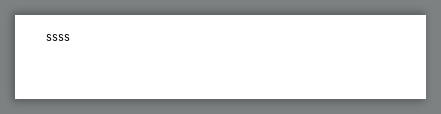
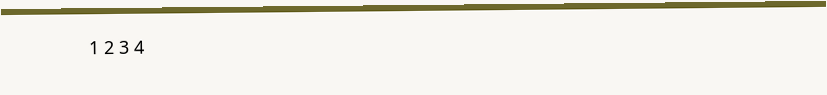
- ssss
+ 1 2 3 4

